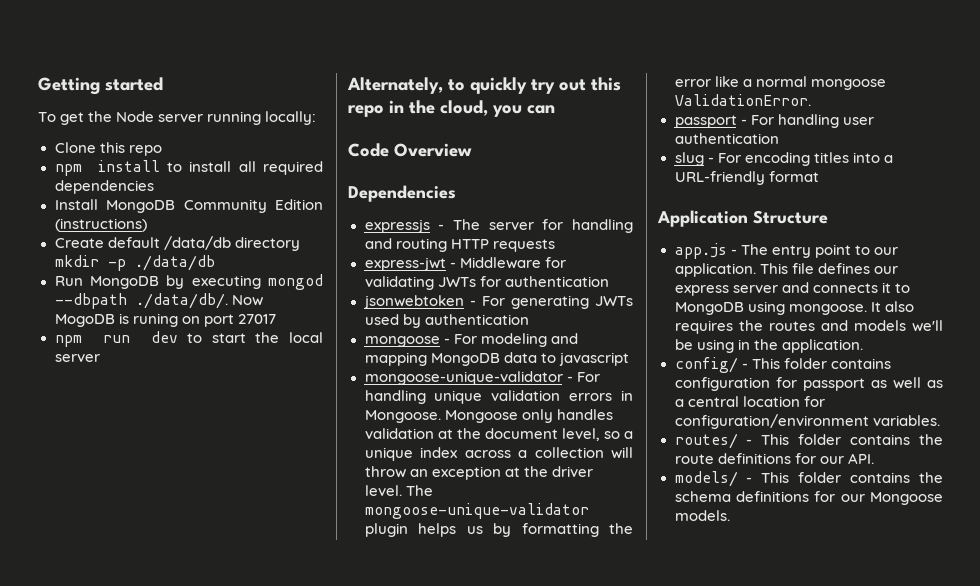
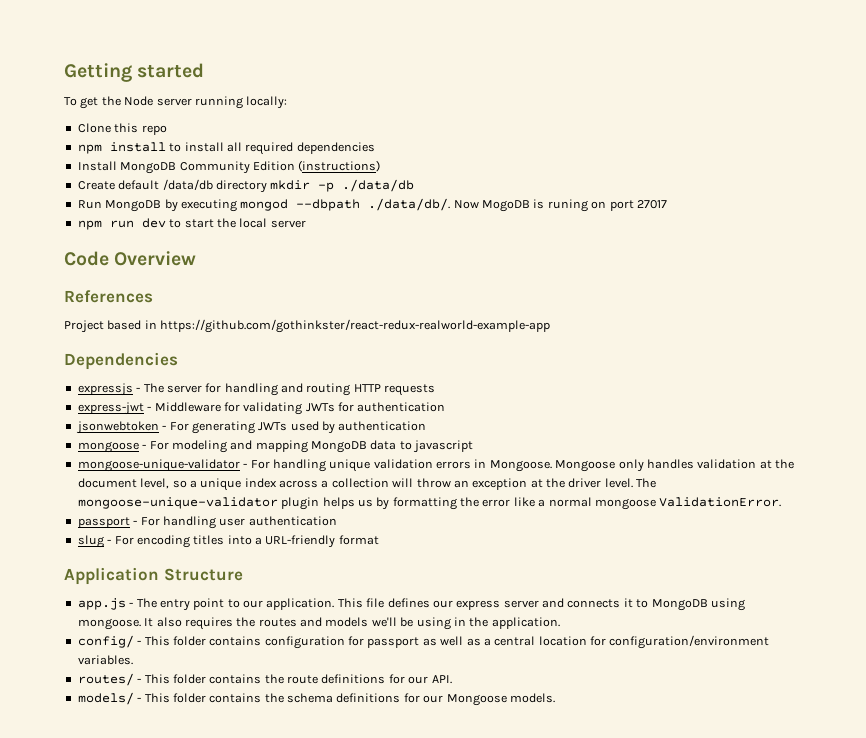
- Alternately, to quickly try out this repo in the cloud, you can
  Code Overview
+ References
+ Project based in https://github.com/gothinkster/react-redux-realworld-example-app

